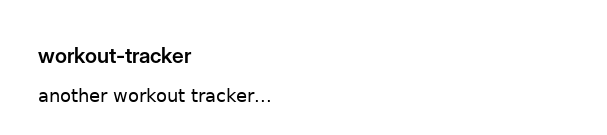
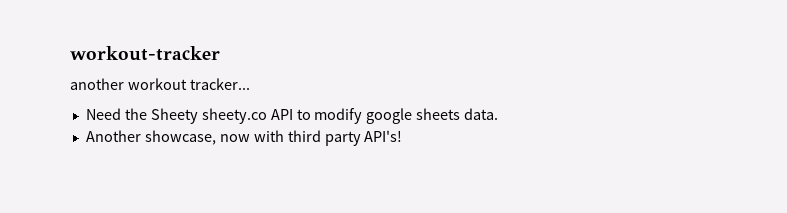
+ Need the Sheety sheety.co API to modify google sheets data.
+ Another showcase, now with third party API's!

